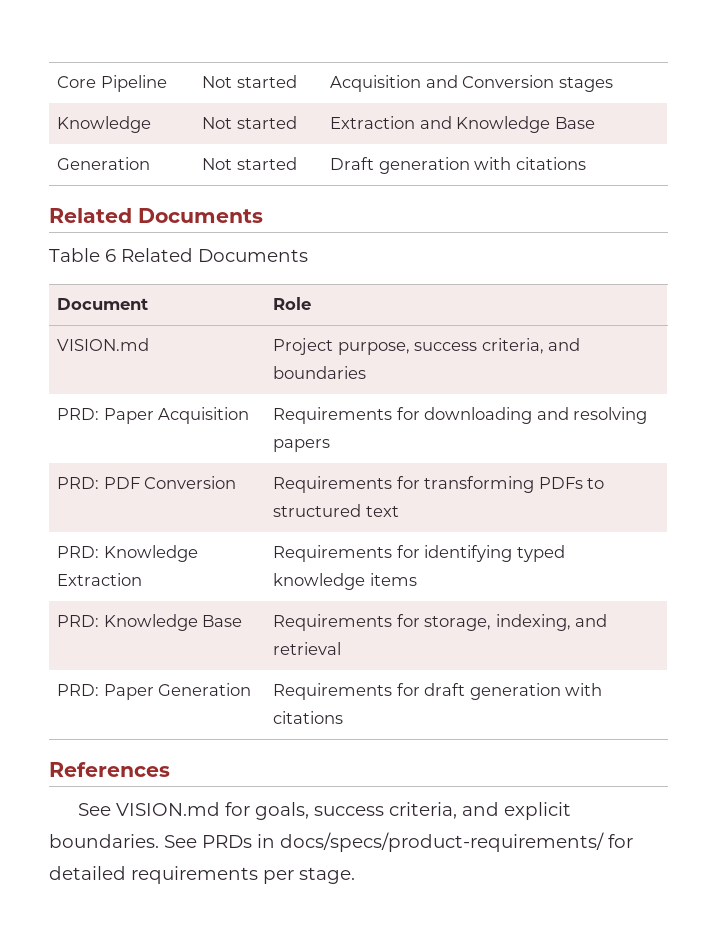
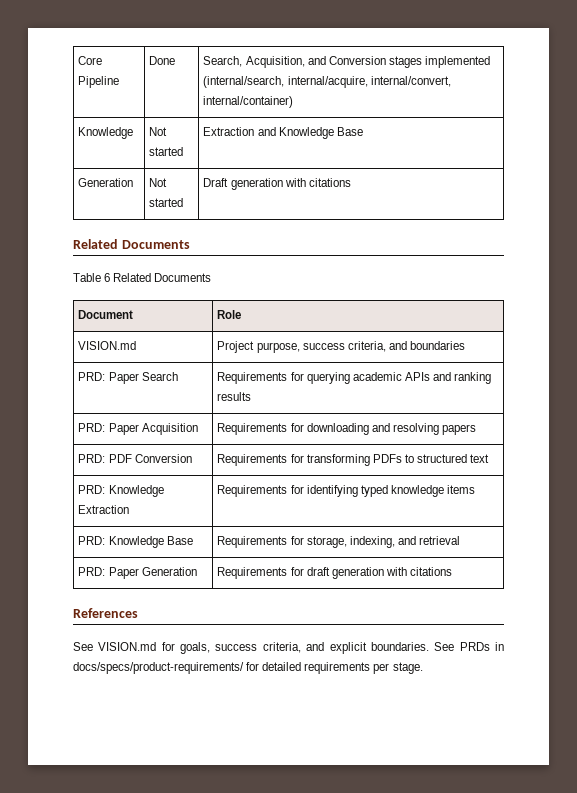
- Core Pipeline | Not started | Acquisition and Conversion stages
+ Core Pipeline | Done | Search, Acquisition, and Conversion stages implemented (internal/search, internal/acquire, internal/convert, internal/container)
+ PRD: Paper Search | Requirements for querying academic APIs and ranking results

